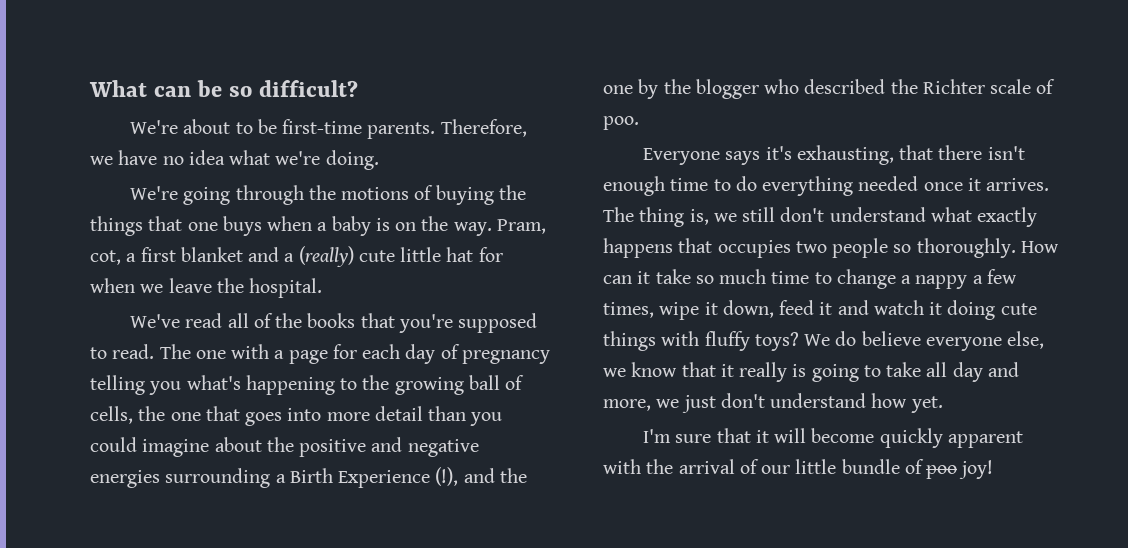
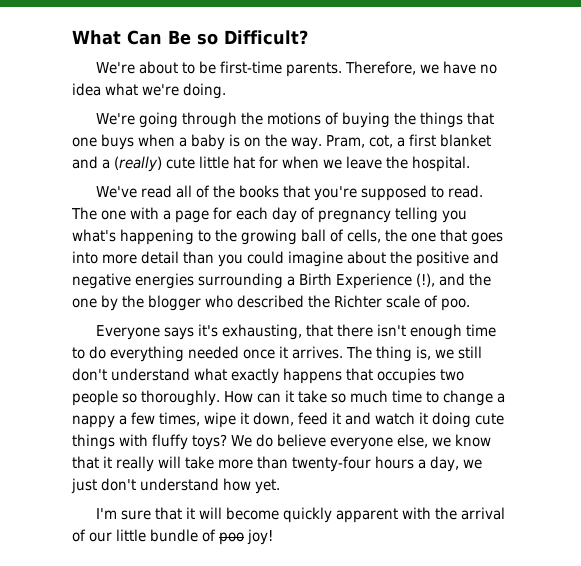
- What can be so difficult?
+ What Can Be so Difficult?
- We do believe everyone else, we know that it really is going to take all day and more, we just don't understand how yet.
+ We do believe everyone else, we know that it really will take more than twenty-four hours a day, we just don't understand how yet.

